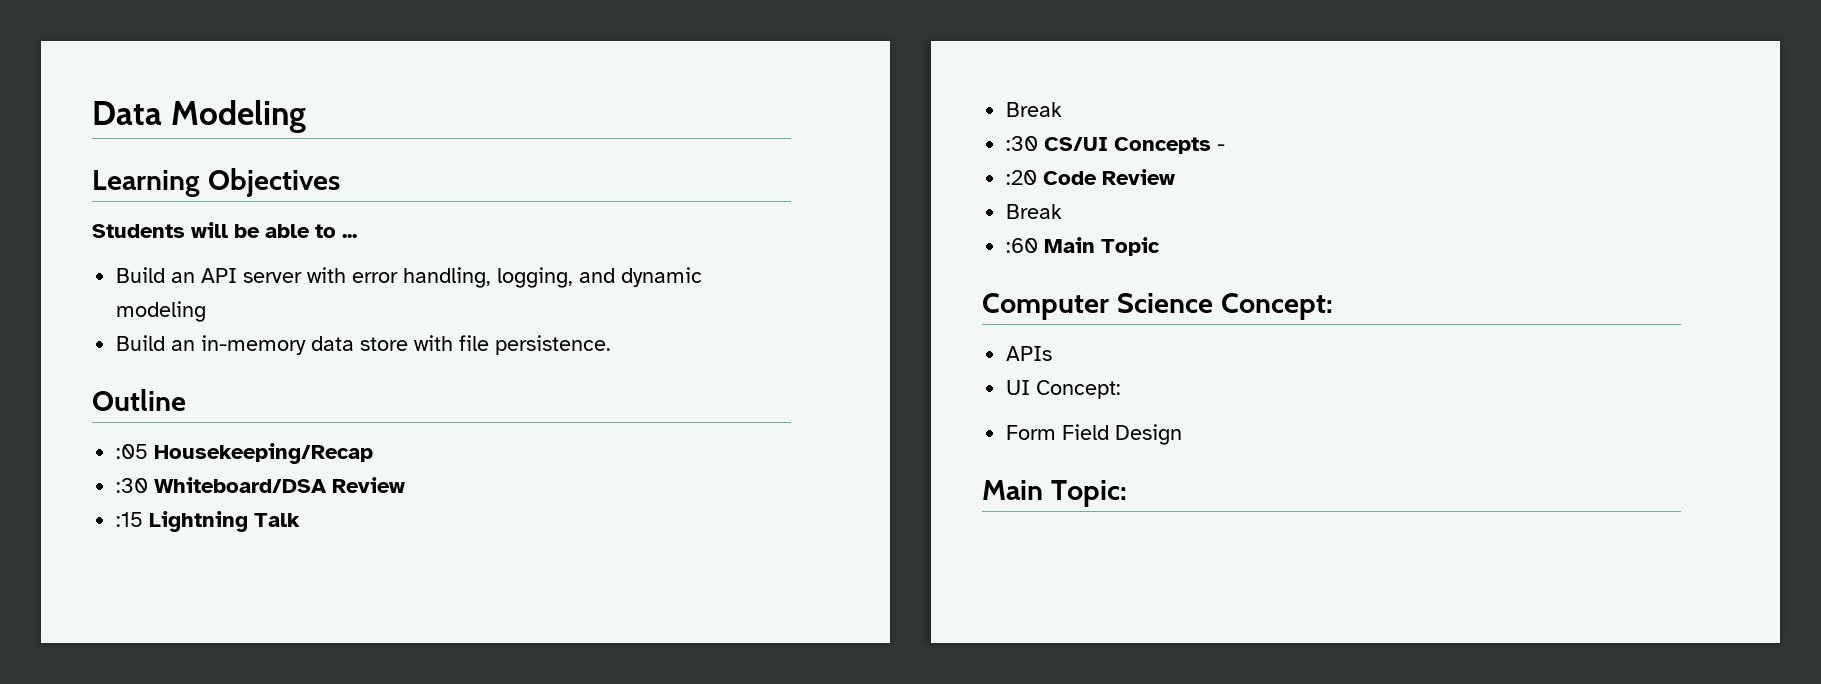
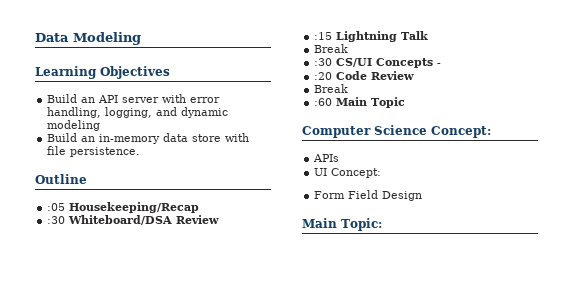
- Students will be able to ...

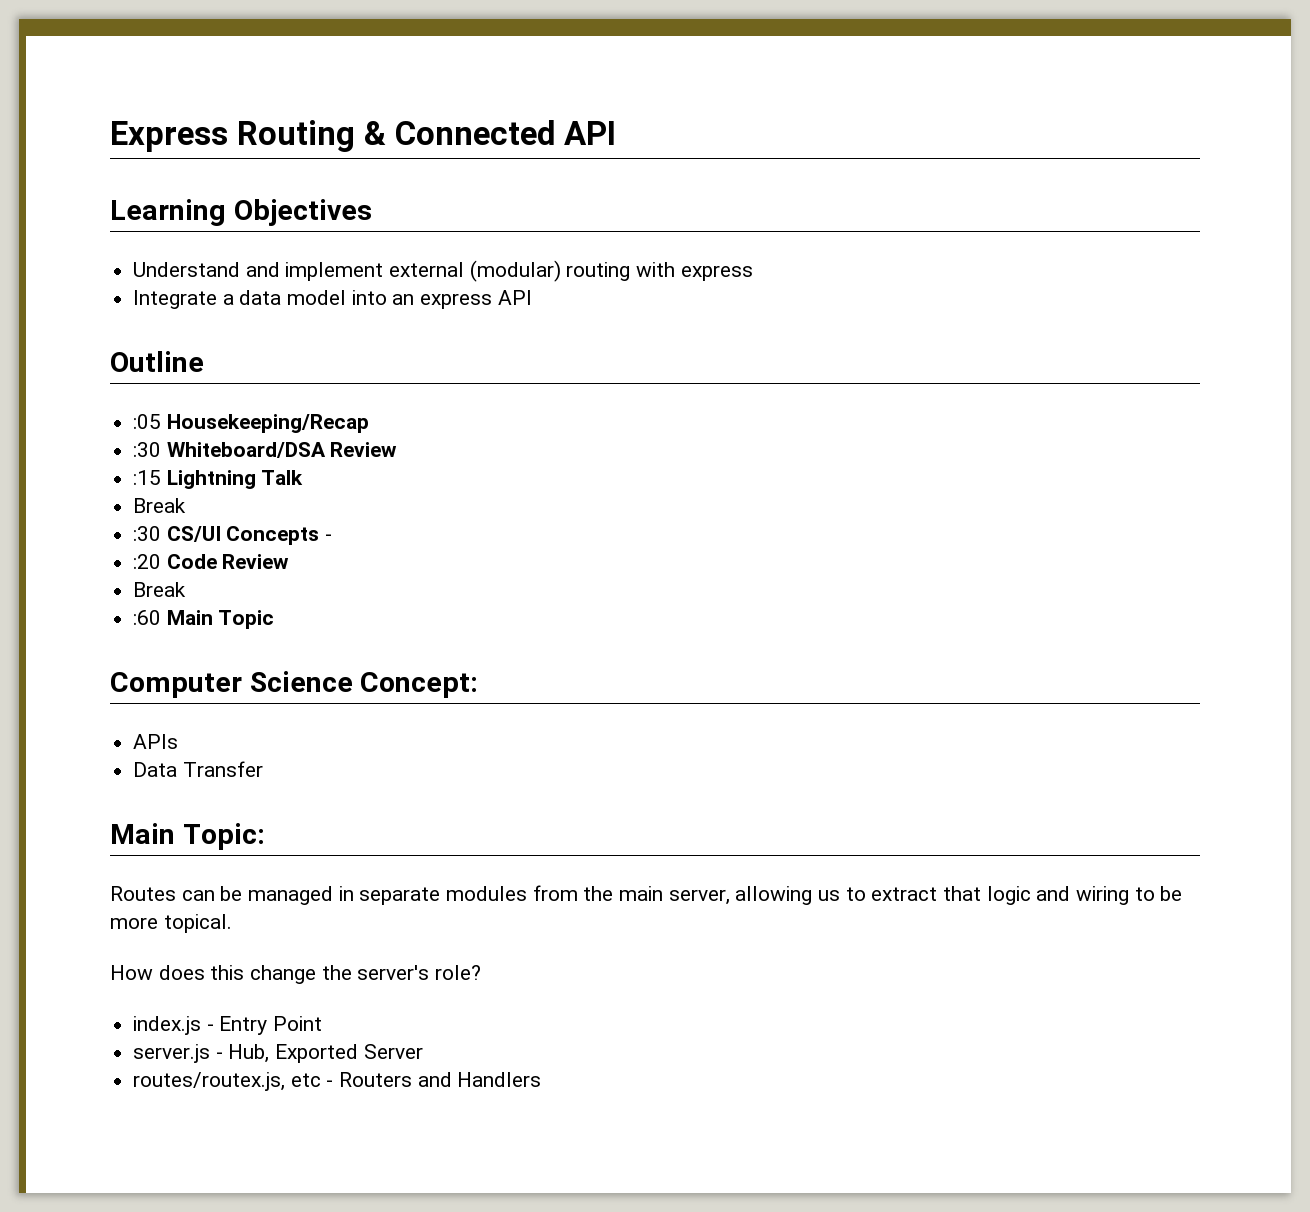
- Data Modeling
+ Express Routing & Connected API
  Learning Objectives
- Build an API server with error handling, logging, and dynamic modeling
- Build an in-memory data store with file persistence.
+ Understand and implement external (modular) routing with express
+ Integrate a data model into an express API
- UI Concept:
- Form Field Design
+ Data Transfer
  Main Topic:
+ Routes can be managed in separate modules from the main server, allowing us to extract that logic and wiring to be more topical.
+ How does this change the server's role?
+ index.js - Entry Point
+ server.js - Hub, Exported Server
+ routes/routex.js, etc - Routers and Handlers

